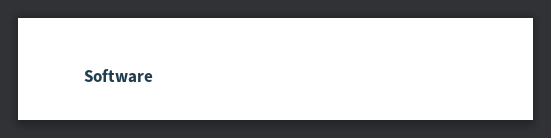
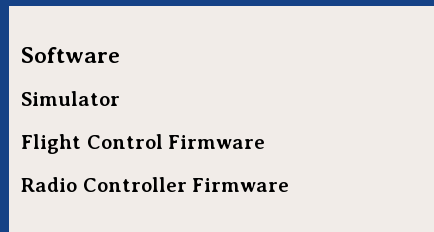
+ Simulator
+ Flight Control Firmware
+ Radio Controller Firmware

